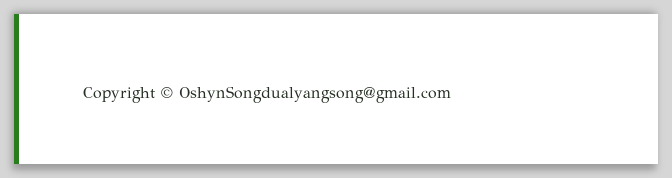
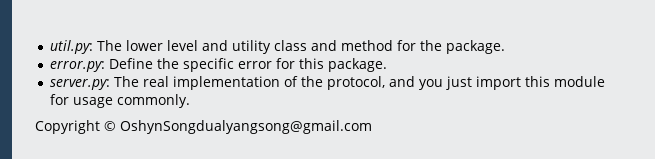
+ util.py: The lower level and utility class and method for the package.
+ error.py: Define the specific error for this package.
+ server.py: The real implementation of the protocol, and you just import this module for usage commonly.

